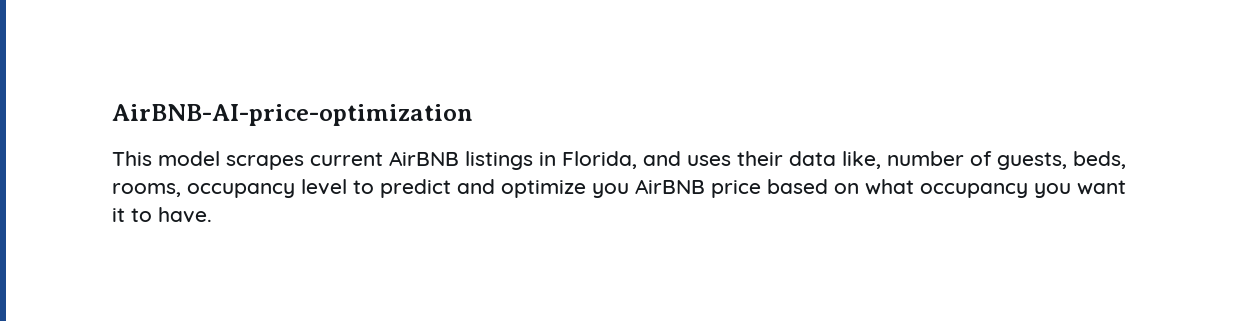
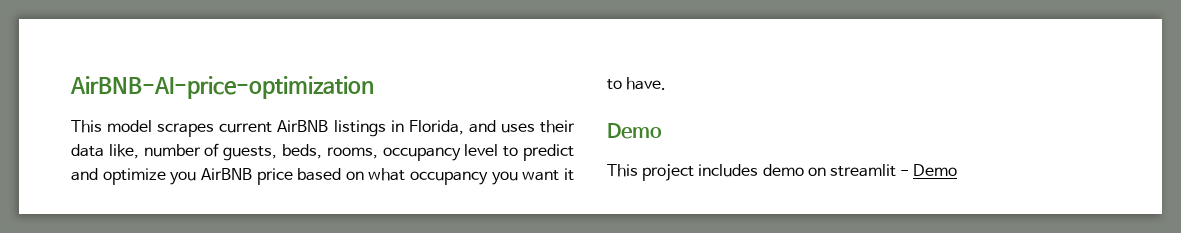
  This model scrapes current AirBNB listings in Florida, and uses their data like, number of guests, beds, rooms, occupancy level to predict and optimize you AirBNB price based on what occupancy you want it to have.
+ Demo
+ This project includes demo on streamlit - Demo

